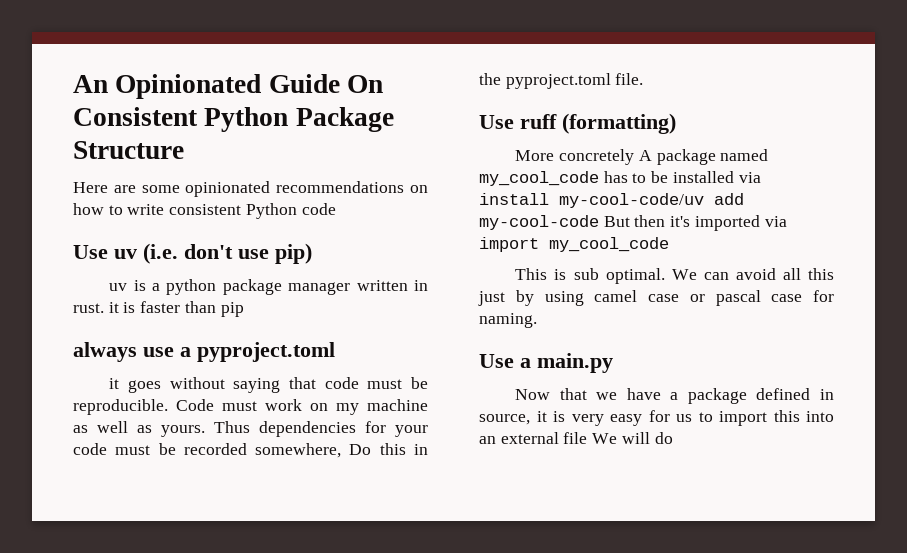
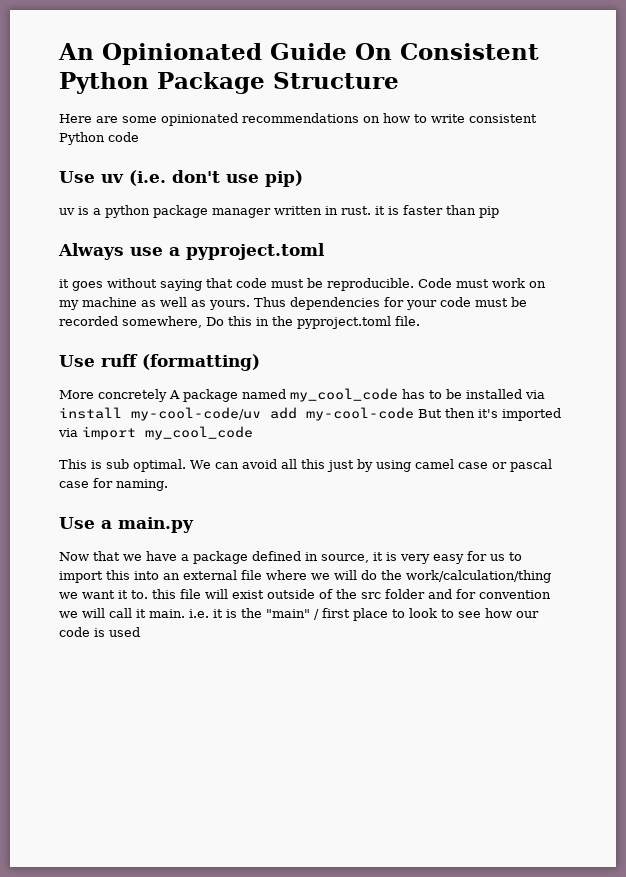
- always use a pyproject.toml
+ Always use a pyproject.toml
- Now that we have a package defined in source, it is very easy for us to import this into an external file We will do
+ Now that we have a package defined in source, it is very easy for us to import this into an external file where we will do the work/calculation/thing we want it to. this file will exist outside of the src folder and for convention we will call it main. i.e. it is the "main" / first place to look to see how our code is used

